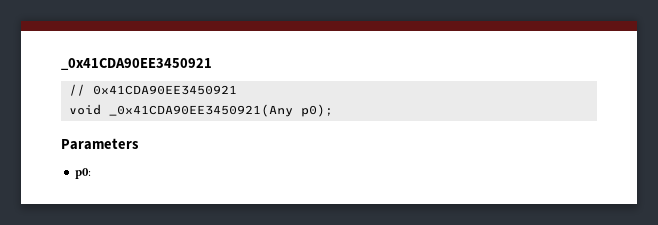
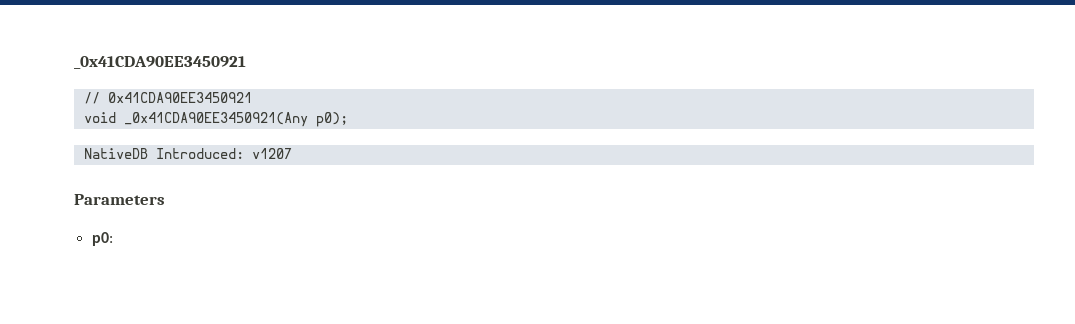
+ NativeDB Introduced: v1207

